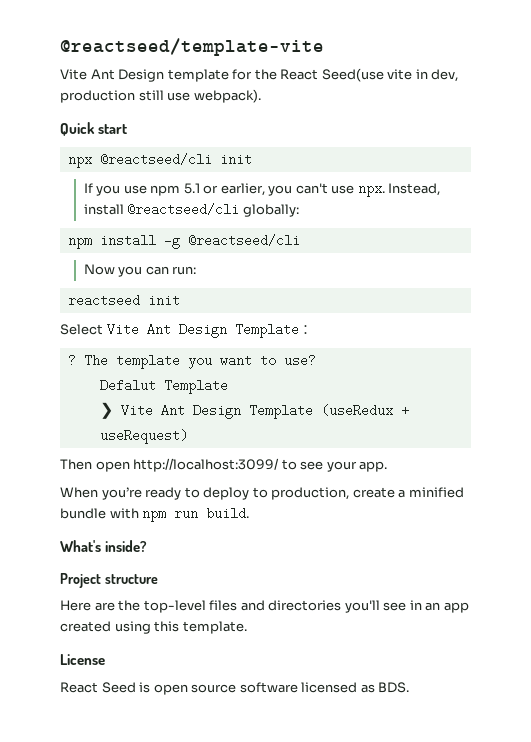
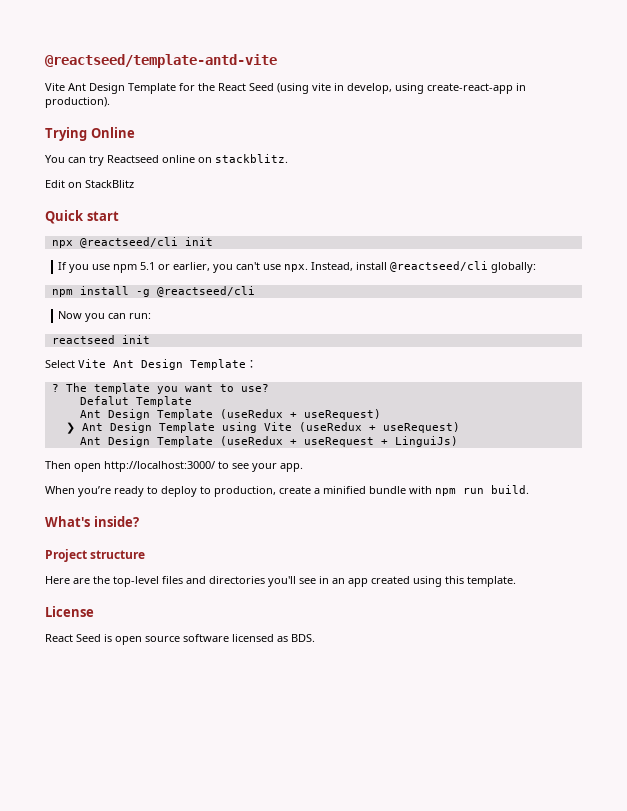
- @reactseed/template-vite
- Vite Ant Design template for the React Seed(use vite in dev, production still use webpack).
+ @reactseed/template-antd-vite
+ Vite Ant Design Template for the React Seed (using vite in develop, using create-react-app in production).
+ Trying Online
+ You can try Reactseed online on stackblitz.
+ Edit on StackBlitz
- ❯ Vite Ant Design Template (useRedux + useRequest)
+ Ant Design Template (useRedux + useRequest)
+ ❯ Ant Design Template using Vite (useRedux + useRequest)
+ Ant Design Template (useRedux + useRequest + LinguiJs)
- Then open http://localhost:3099/ to see your app.
+ Then open http://localhost:3000/ to see your app.

